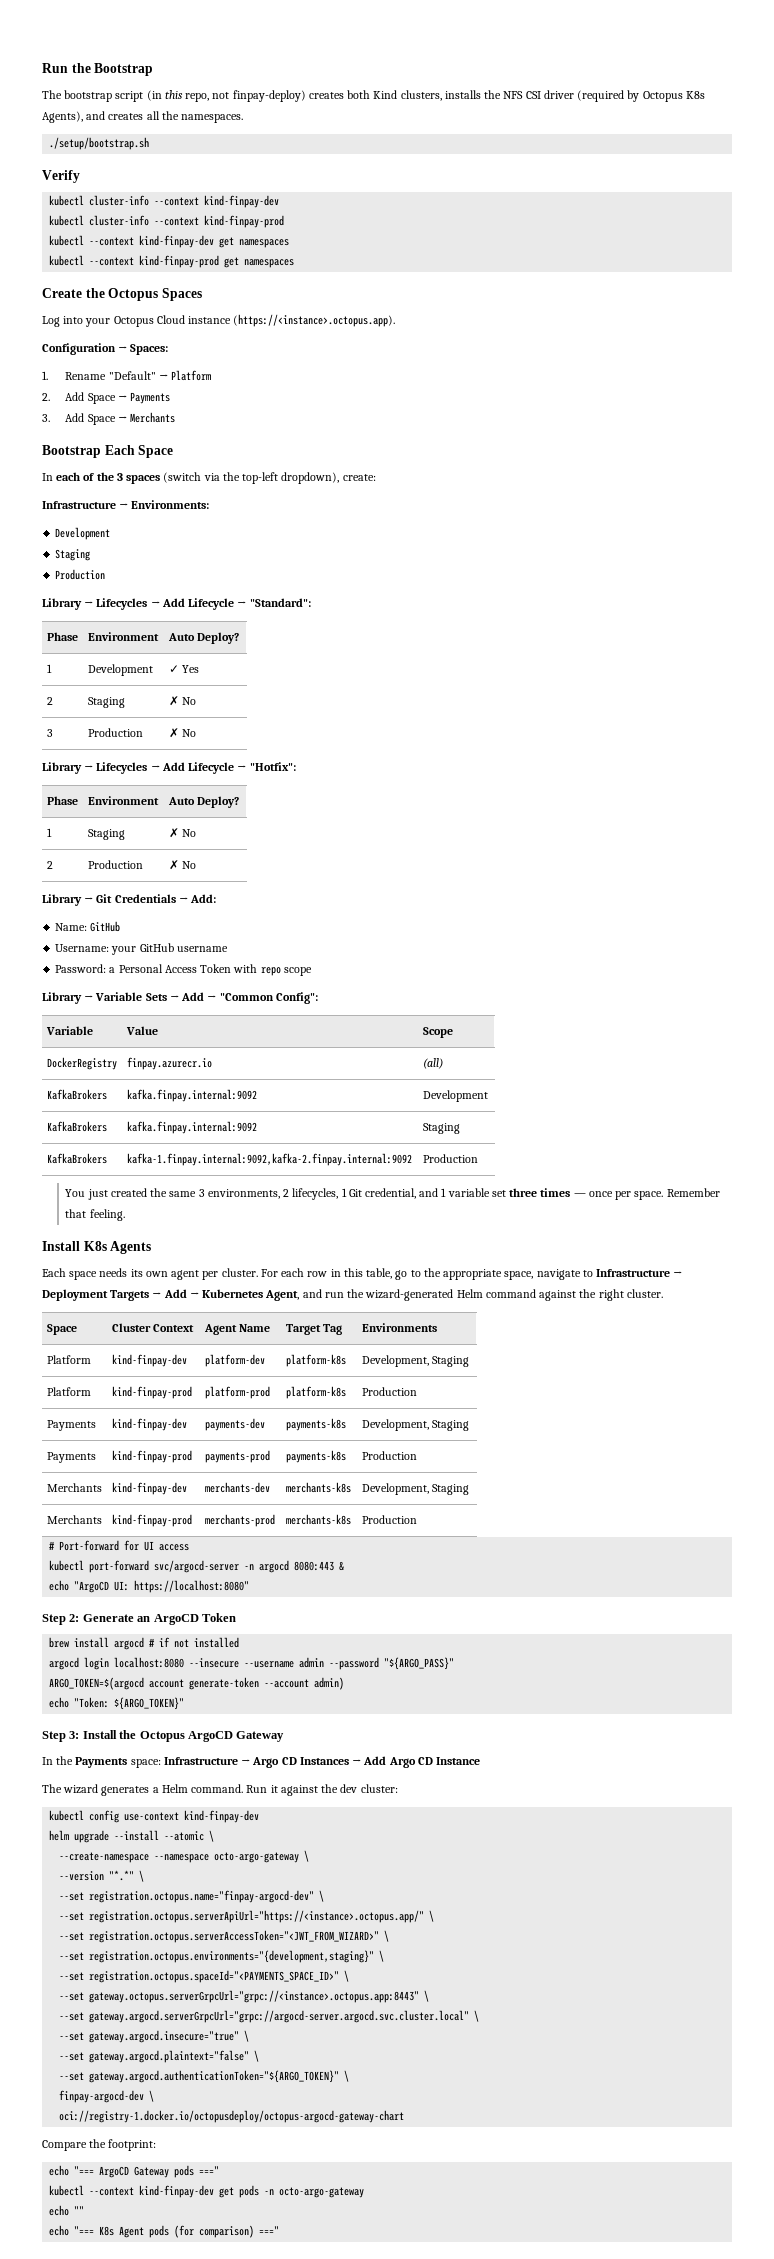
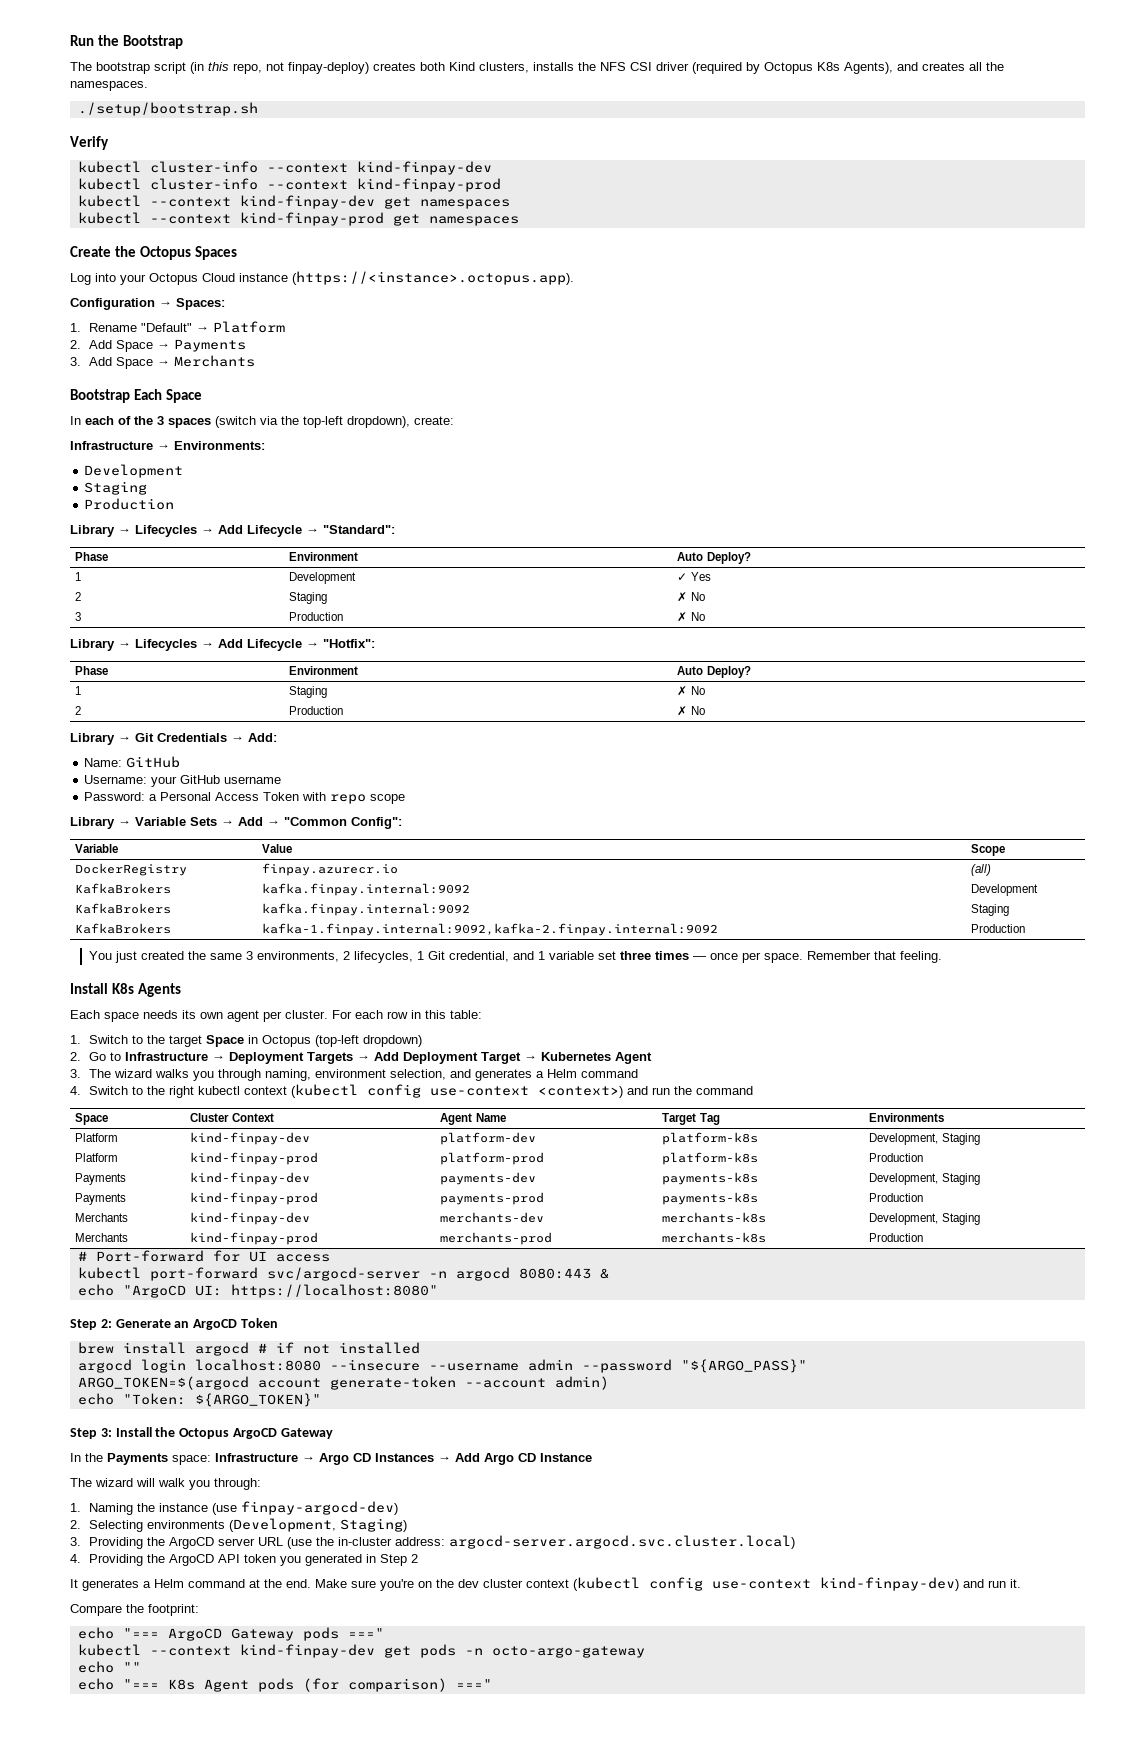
- For each row in this table, go to the appropriate space, navigate to Infrastructure → Deployment Targets → Add → Kubernetes Agent, and run the wizard-generated Helm command against the right cluster.
+ For each row in this table:
+ 1. Switch to the target Space in Octopus (top-left dropdown)
+ 2. Go to Infrastructure → Deployment Targets → Add Deployment Target → Kubernetes Agent
+ 3. The wizard walks you through naming, environment selection, and generates a Helm command
+ 4. Switch to the right kubectl context (kubectl config use-context <context>) and run the command
- The wizard generates a Helm command. Run it against the dev cluster:
- kubectl config use-context kind-finpay-dev
- helm upgrade --install --atomic \
- --create-namespace --namespace octo-argo-gateway \
- --version "*.*" \
- --set registration.octopus.name="finpay-argocd-dev" \
- --set registration.octopus.serverApiUrl="https://<instance>.octopus.app/" \
- --set registration.octopus.serverAccessToken="<JWT_FROM_WIZARD>" \
- --set registration.octopus.environments="{development,staging}" \
- --set registration.octopus.spaceId="<PAYMENTS_SPACE_ID>" \
- --set gateway.octopus.serverGrpcUrl="grpc://<instance>.octopus.app:8443" \
- --set gateway.argocd.serverGrpcUrl="grpc://argocd-server.argocd.svc.cluster.local" \
- --set gateway.argocd.insecure="true" \
- --set gateway.argocd.plaintext="false" \
- --set gateway.argocd.authenticationToken="${ARGO_TOKEN}" \
- finpay-argocd-dev \
- oci://registry-1.docker.io/octopusdeploy/octopus-argocd-gateway-chart
+ The wizard will walk you through:
+ 1. Naming the instance (use finpay-argocd-dev)
+ 2. Selecting environments (Development, Staging)
+ 3. Providing the ArgoCD server URL (use the in-cluster address: argocd-server.argocd.svc.cluster.local)
+ 4. Providing the ArgoCD API token you generated in Step 2
+ It generates a Helm command at the end. Make sure you're on the dev cluster context (kubectl config use-context kind-finpay-dev) and run it.

